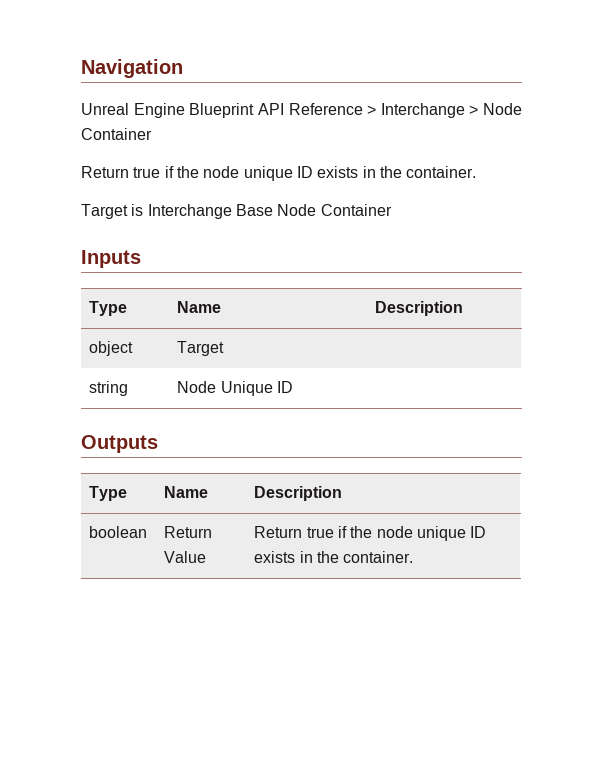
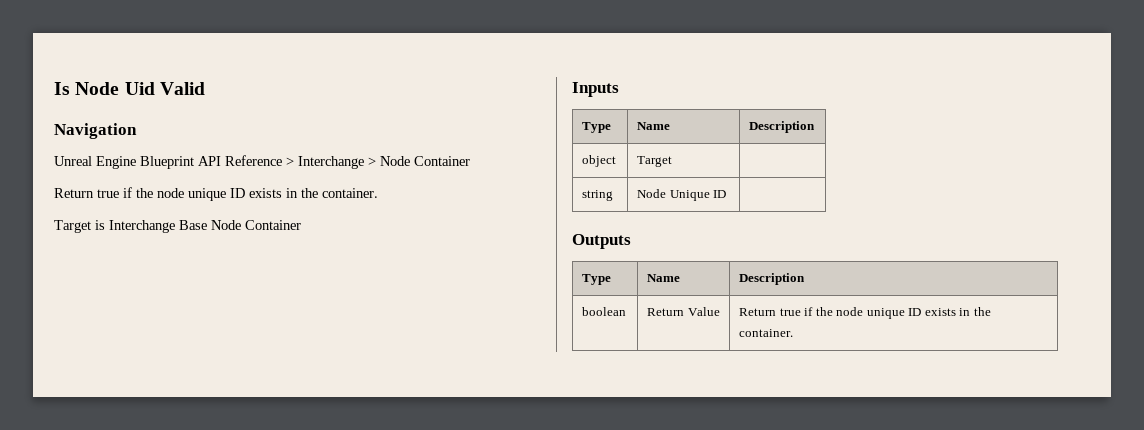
+ Is Node Uid Valid

